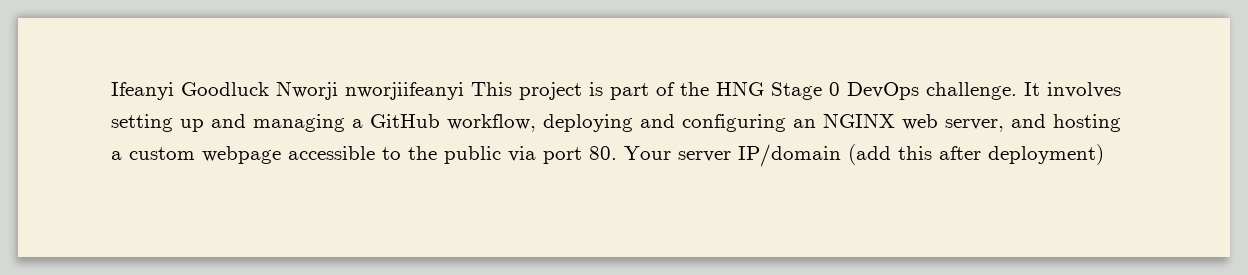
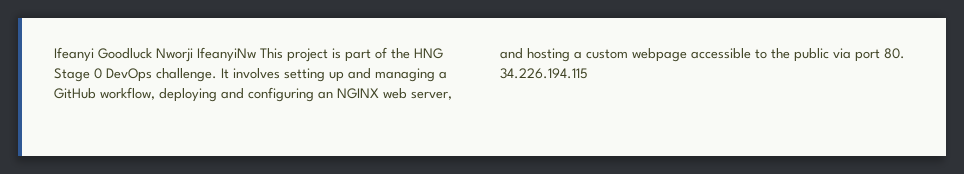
- Ifeanyi Goodluck Nworji nworjiifeanyi This project is part of the HNG Stage 0 DevOps challenge.
+ Ifeanyi Goodluck Nworji IfeanyiNw This project is part of the HNG Stage 0 DevOps challenge.
- It involves setting up and managing a GitHub workflow, deploying and configuring an NGINX web server, and hosting a custom webpage accessible to the public via port 80. Your server IP/domain (add this after deployment)
+ It involves setting up and managing a GitHub workflow, deploying and configuring an NGINX web server, and hosting a custom webpage accessible to the public via port 80. 34.226.194.115

